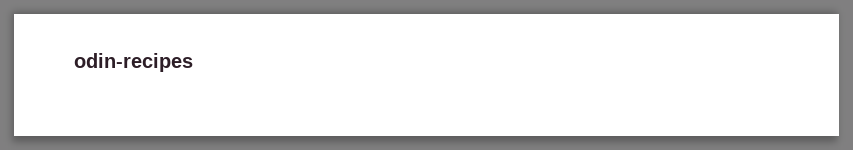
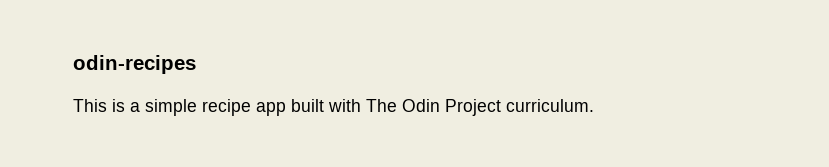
+ This is a simple recipe app built with The Odin Project curriculum.

